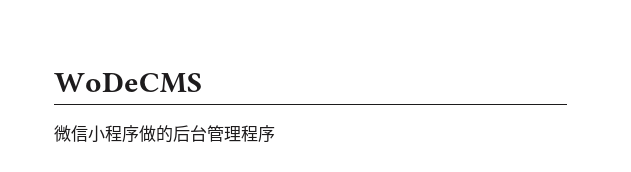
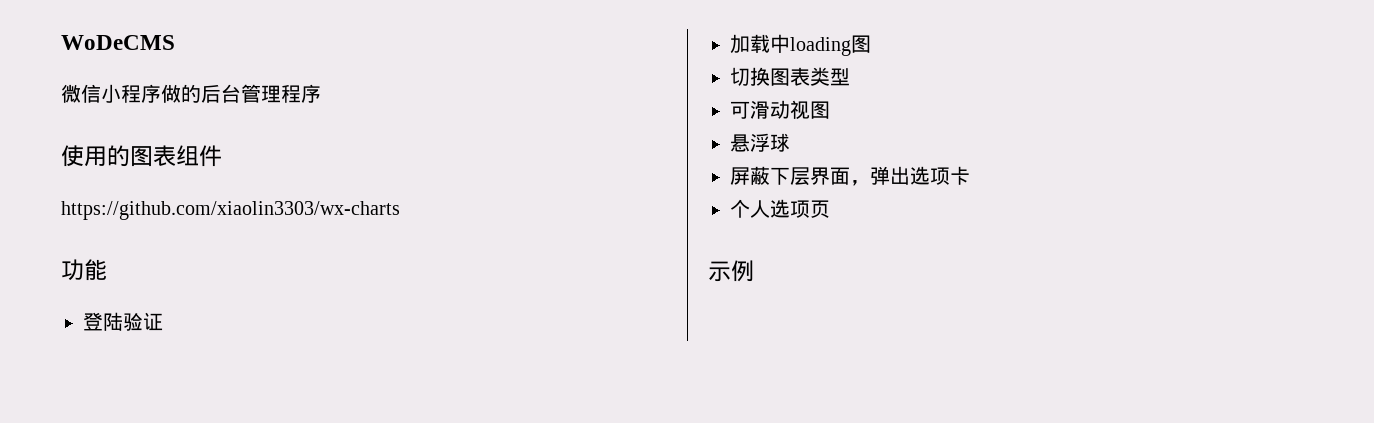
+ 使用的图表组件
+ https://github.com/xiaolin3303/wx-charts
+ 功能
+ 登陆验证
+ 加载中loading图
+ 切换图表类型
+ 可滑动视图
+ 悬浮球
+ 屏蔽下层界面，弹出选项卡
+ 个人选项页
+ 示例

